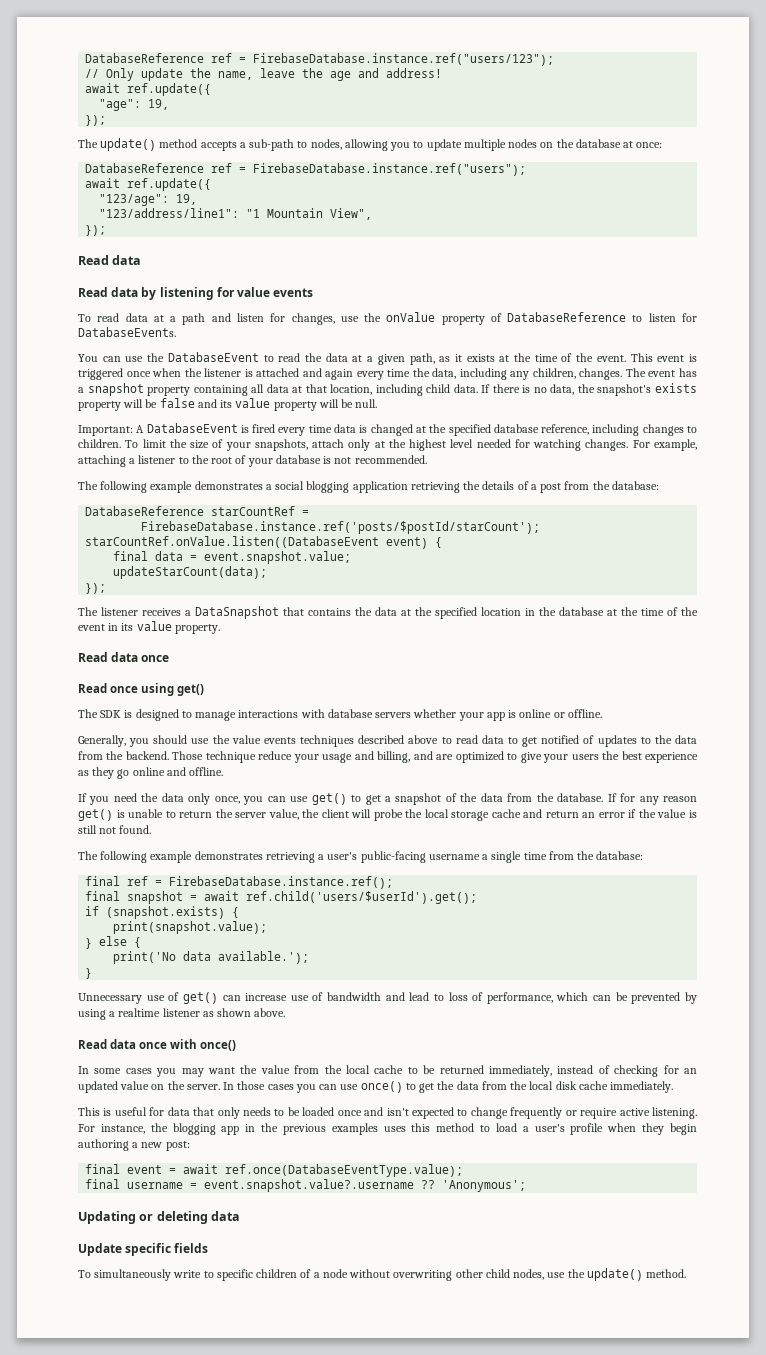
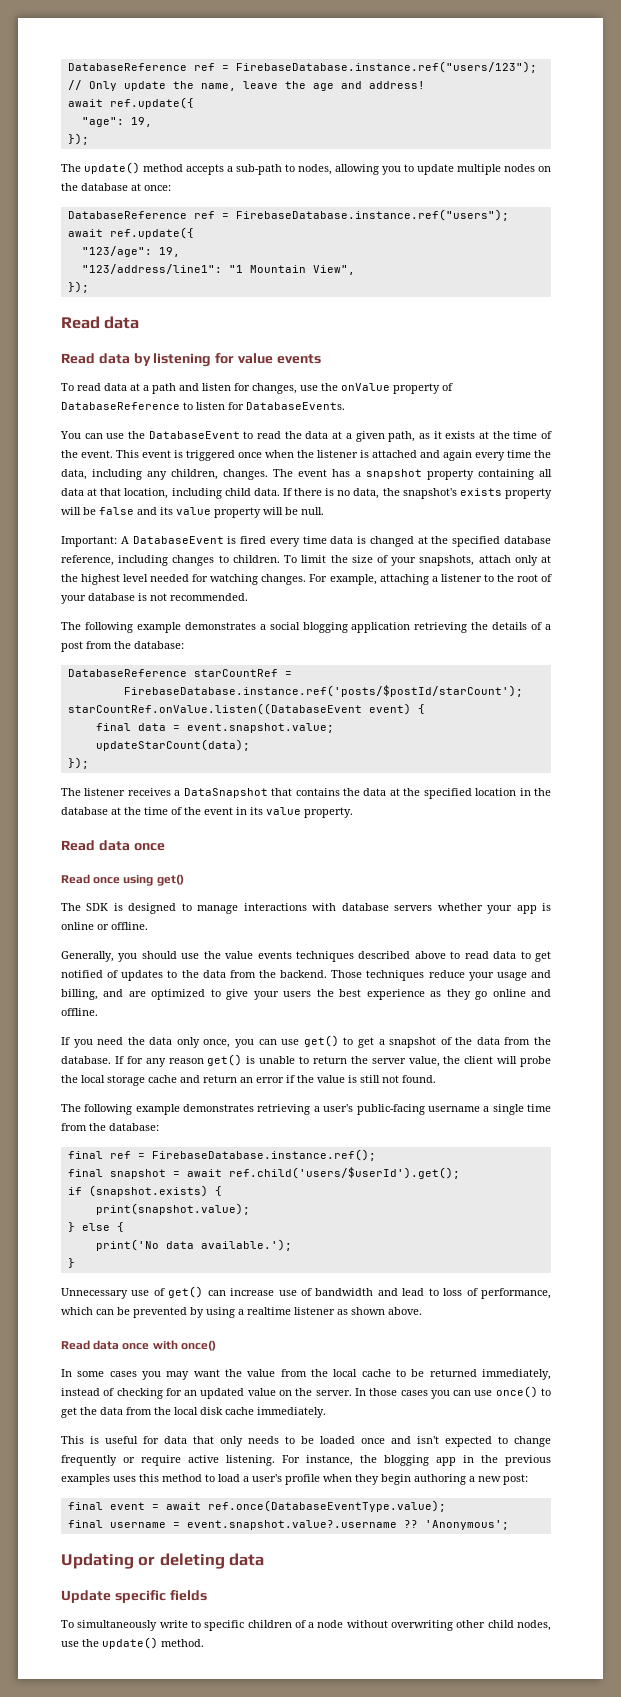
- Those technique reduce your usage and billing, and are optimized to give your users the best experience as they go online and offline.
+ Those techniques reduce your usage and billing, and are optimized to give your users the best experience as they go online and offline.

